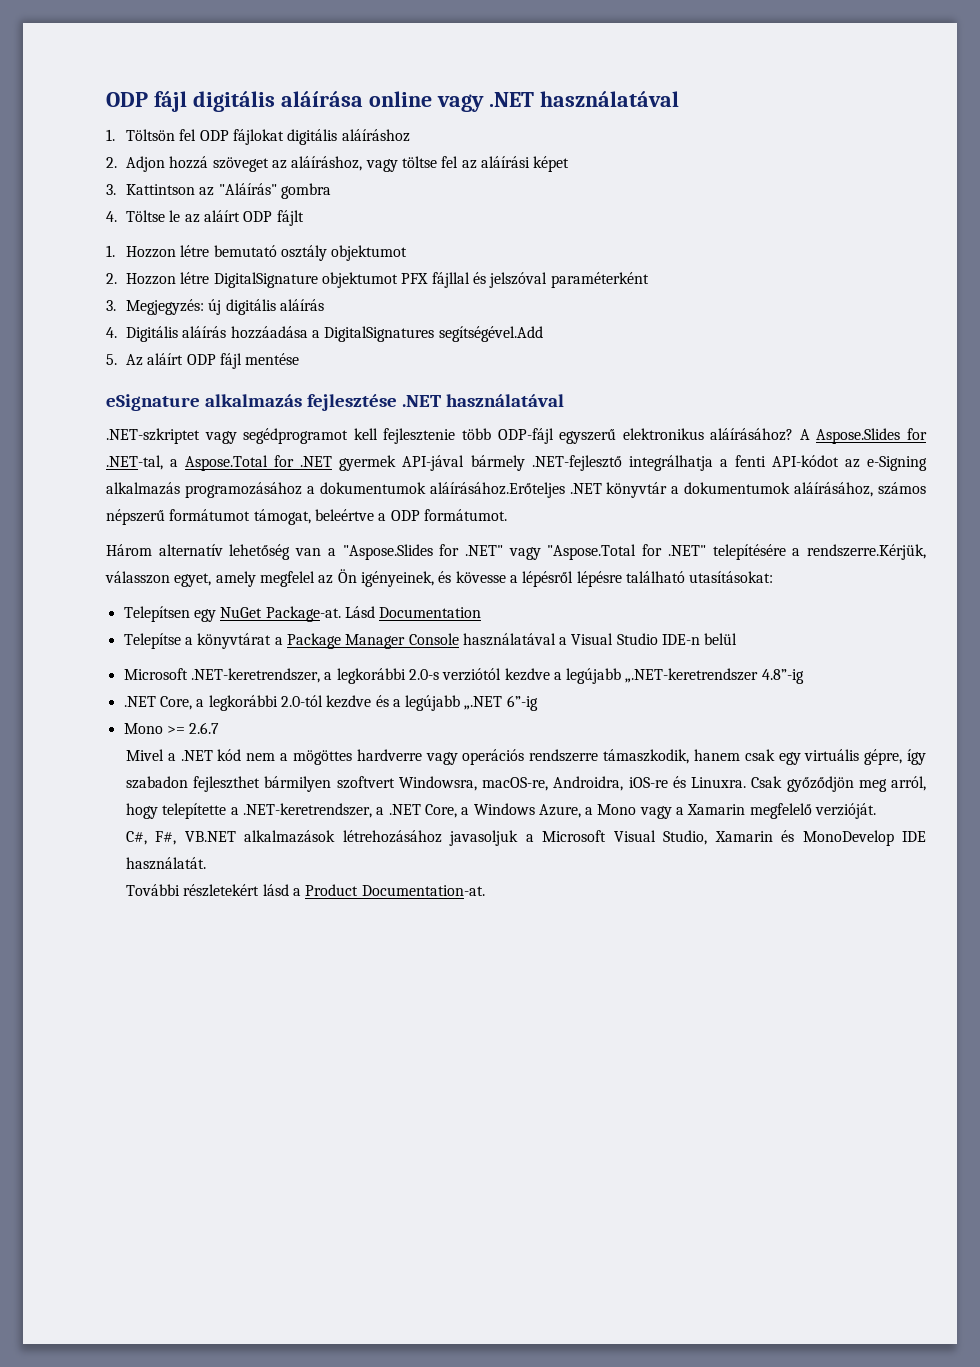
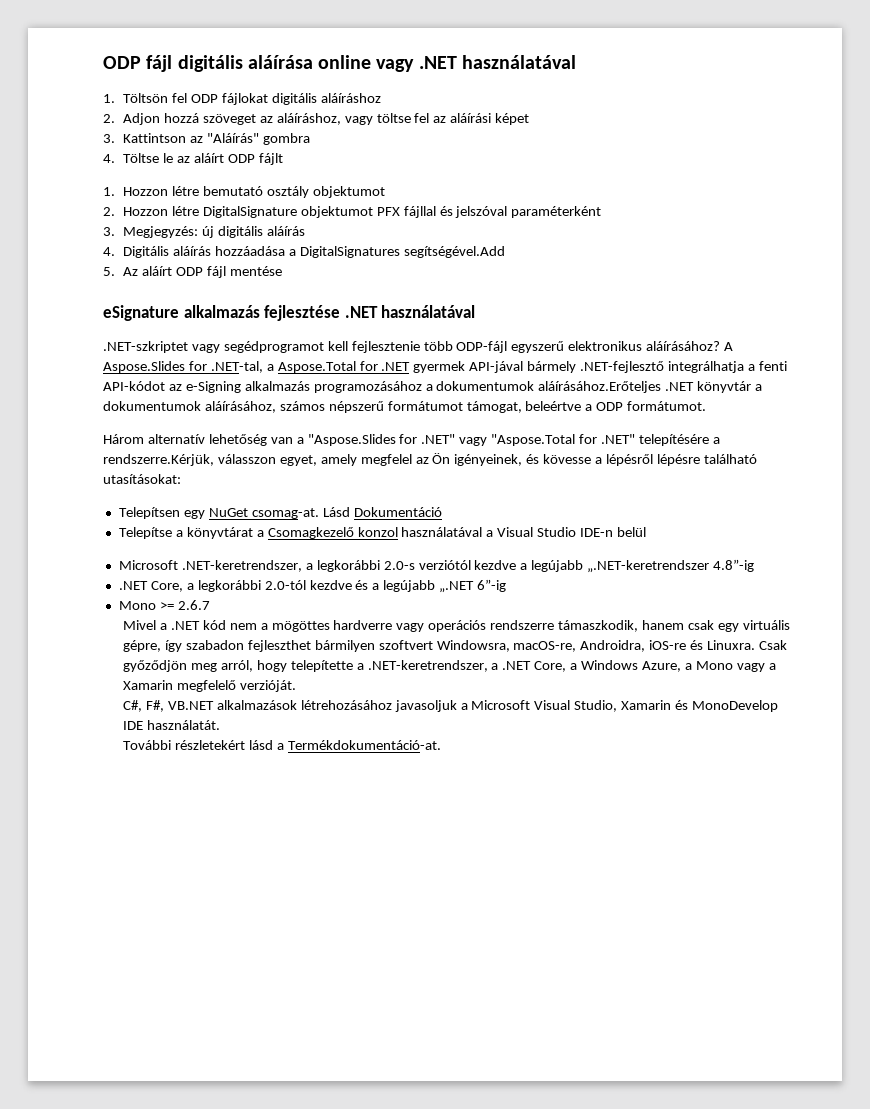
- Telepítsen egy NuGet Package-at. Lásd Documentation
+ Telepítsen egy NuGet csomag-at. Lásd Dokumentáció
- Telepítse a könyvtárat a Package Manager Console használatával a Visual Studio IDE-n belül
+ Telepítse a könyvtárat a Csomagkezelő konzol használatával a Visual Studio IDE-n belül
- További részletekért lásd a Product Documentation-at.
+ További részletekért lásd a Termékdokumentáció-at.

